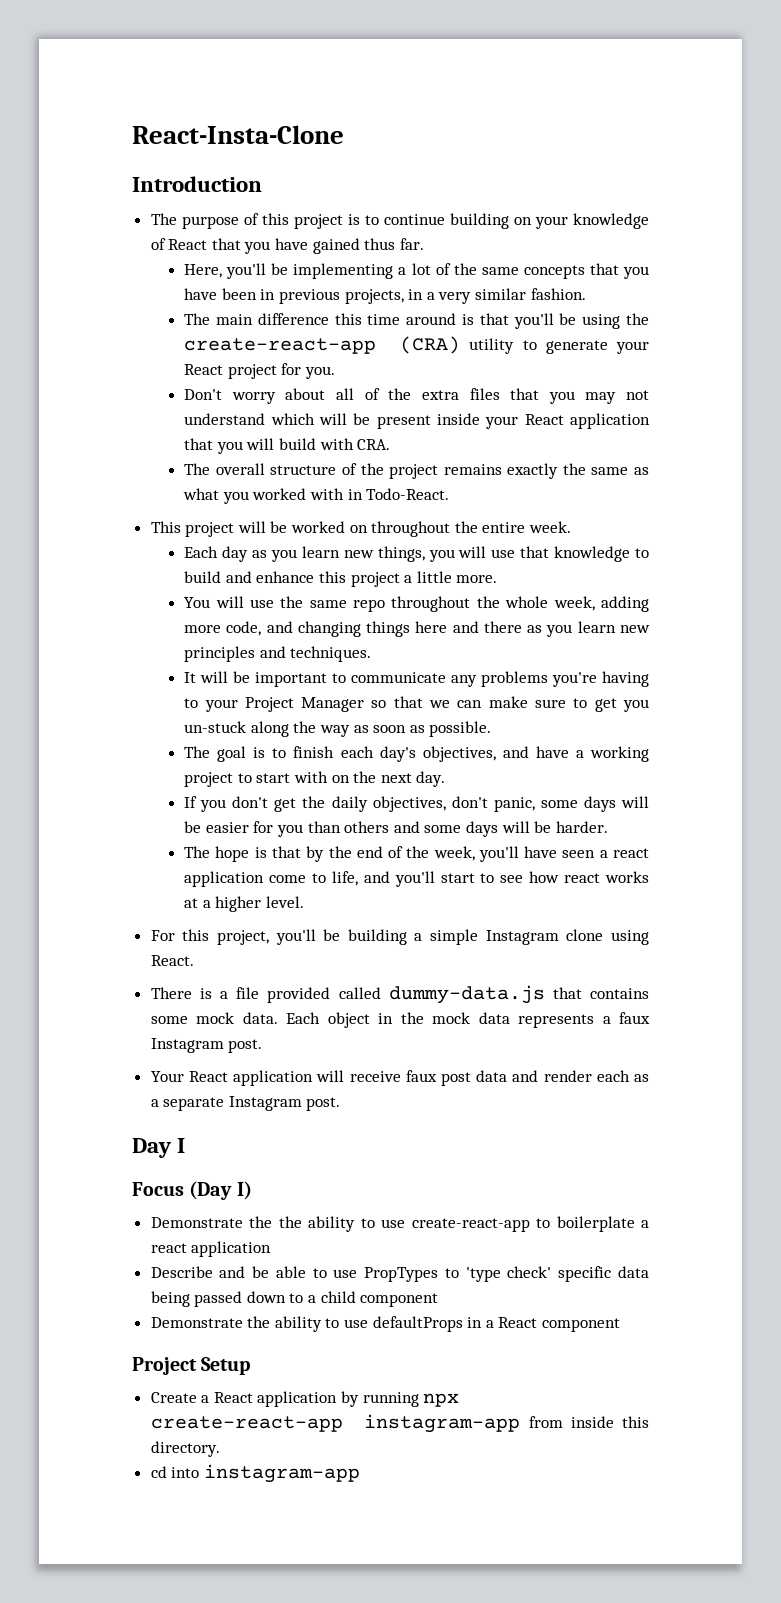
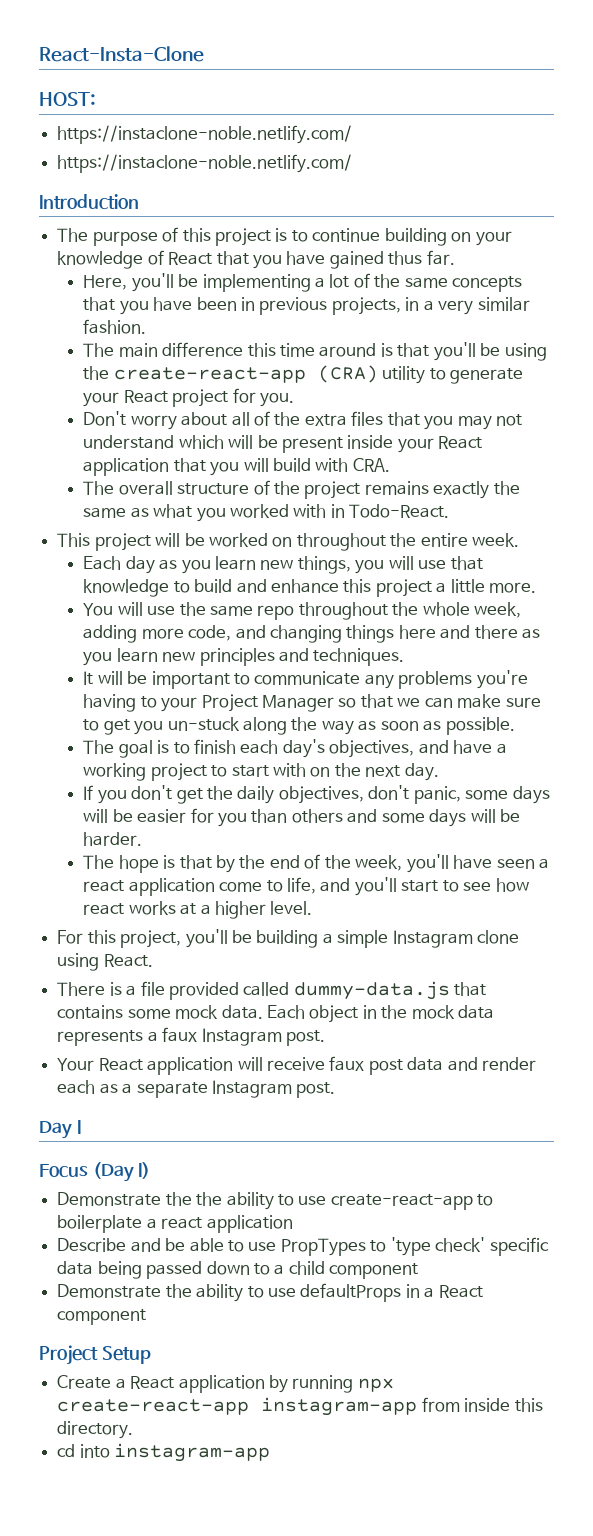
+ HOST:
+ https://instaclone-noble.netlify.com/
+ https://instaclone-noble.netlify.com/

